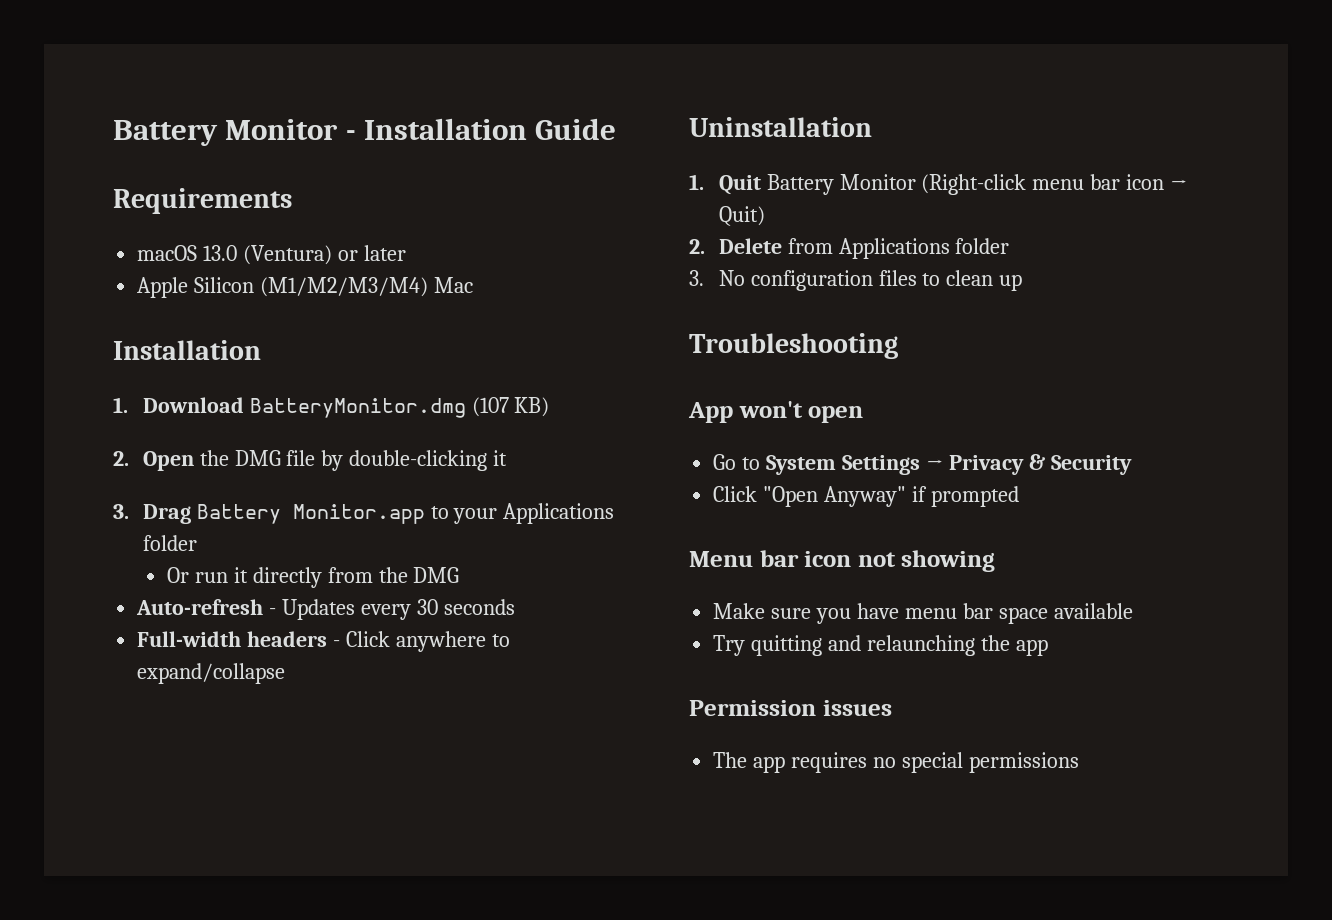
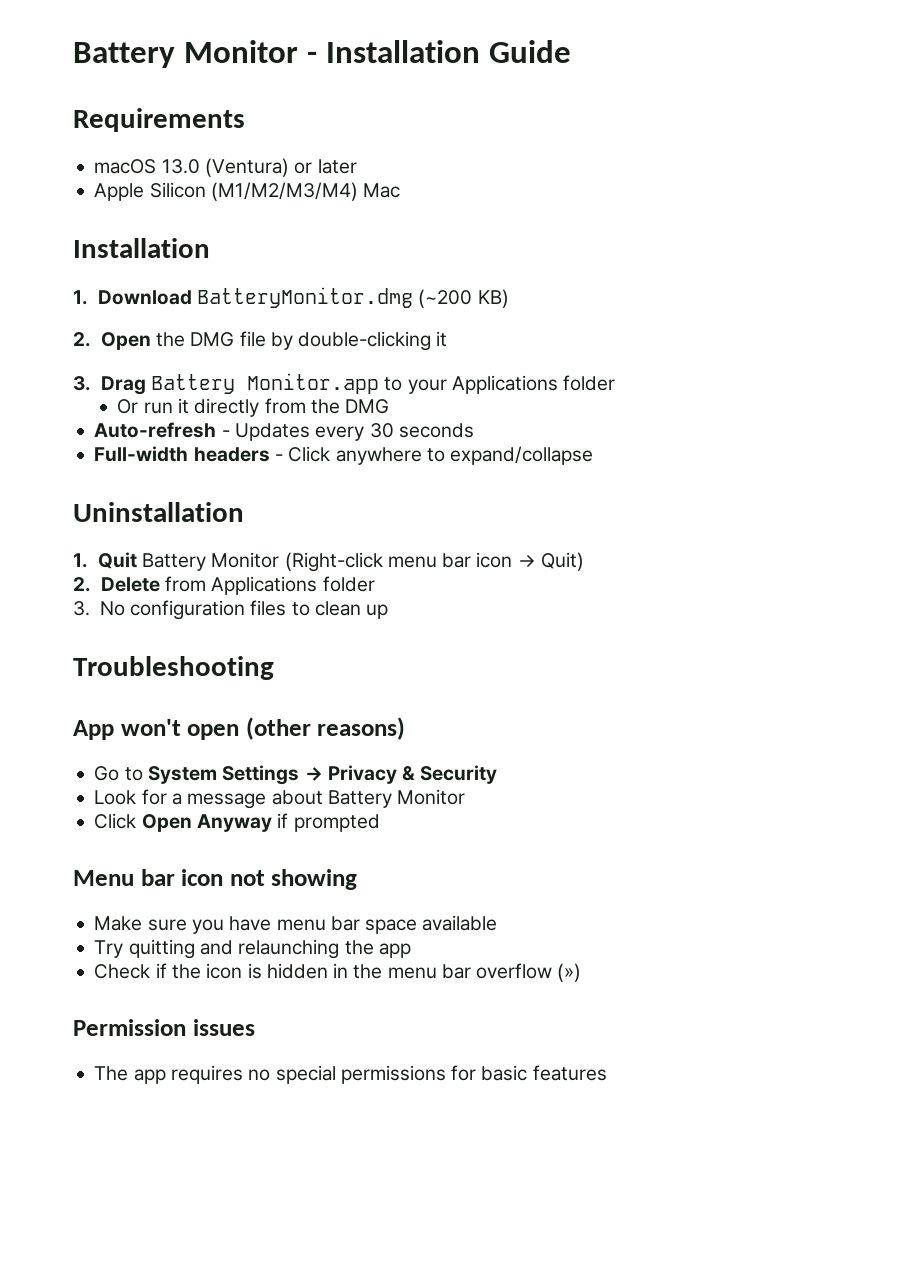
- 1. Download BatteryMonitor.dmg (107 KB)
+ 1. Download BatteryMonitor.dmg (~200 KB)
- App won't open
+ App won't open (other reasons)
- Click "Open Anyway" if prompted
+ Look for a message about Battery Monitor
+ Click Open Anyway if prompted
+ Check if the icon is hidden in the menu bar overflow (»)
- The app requires no special permissions
+ The app requires no special permissions for basic features

